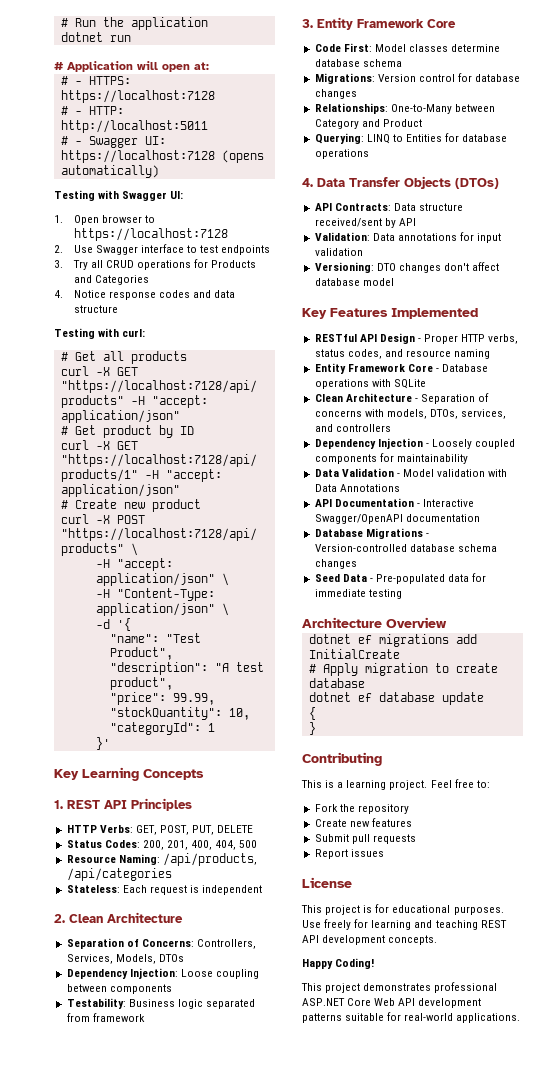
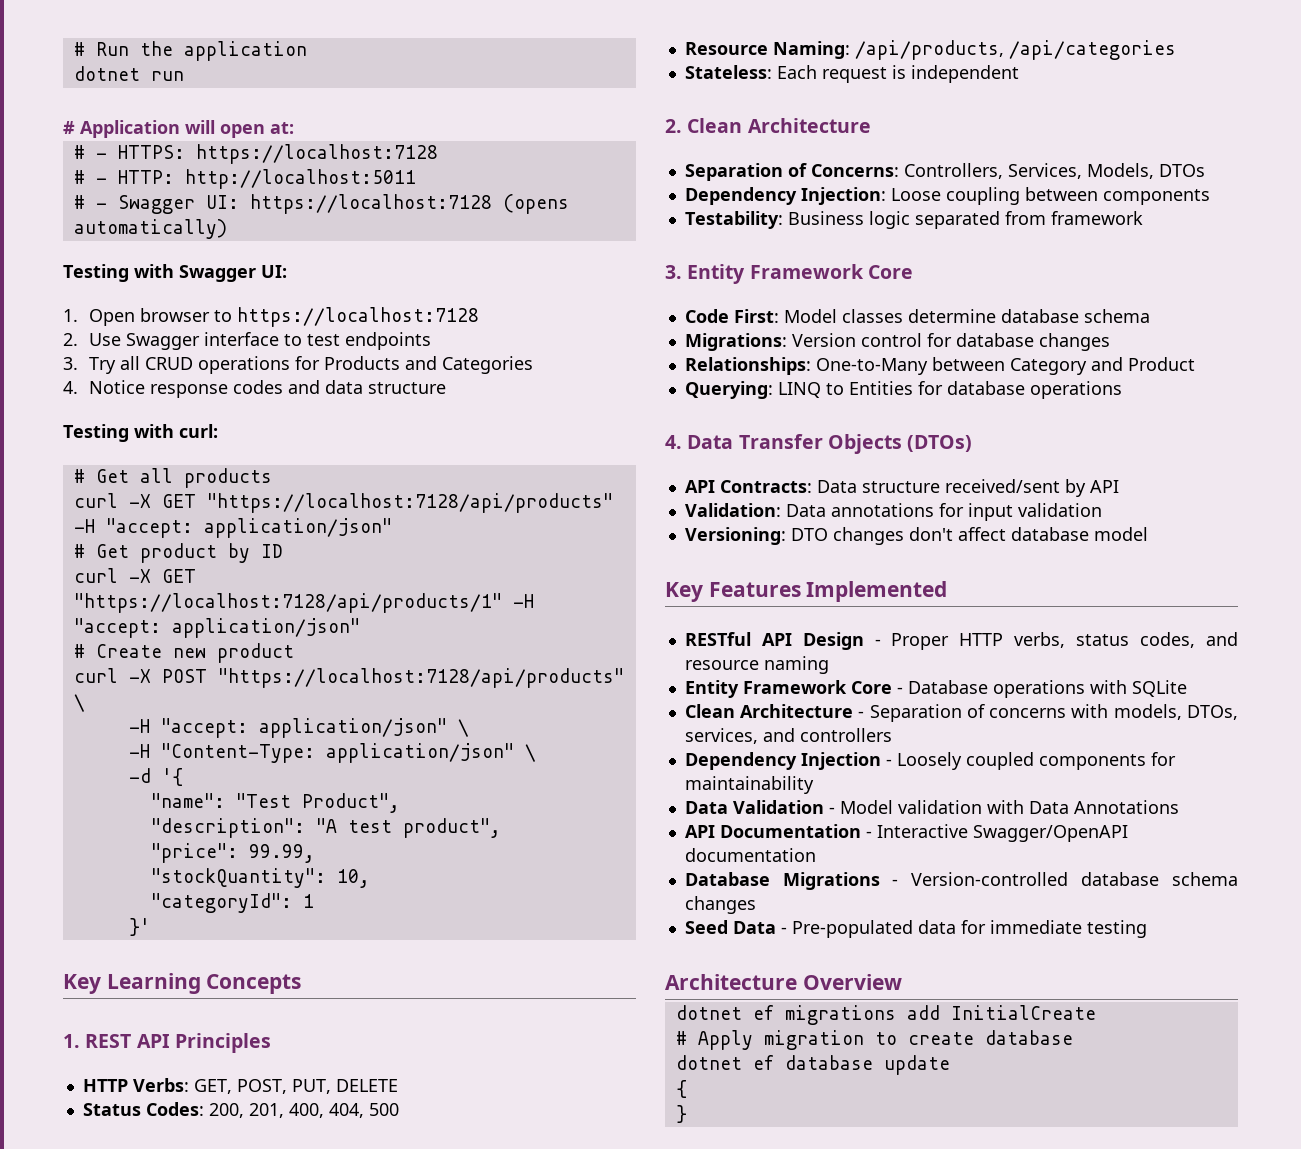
- Contributing
- This is a learning project. Feel free to:
- Fork the repository
- Create new features
- Submit pull requests
- Report issues
- License
- This project is for educational purposes. Use freely for learning and teaching REST API development concepts.
- Happy Coding!
- This project demonstrates professional ASP.NET Core Web API development patterns suitable for real-world applications.

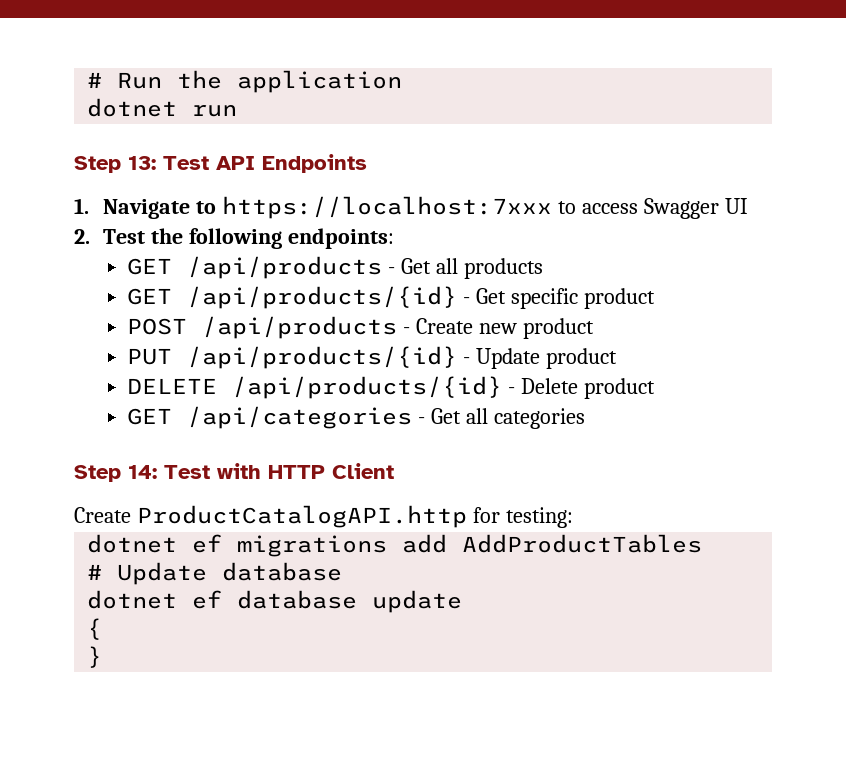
- # Application will open at:
- # - HTTPS: https://localhost:7128
- # - HTTP: http://localhost:5011
- # - Swagger UI: https://localhost:7128 (opens automatically)
- Testing with Swagger UI:
- 1. Open browser to https://localhost:7128
- 2. Use Swagger interface to test endpoints
- 3. Try all CRUD operations for Products and Categories
- 4. Notice response codes and data structure
- Testing with curl:
- # Get all products
- curl -X GET "https://localhost:7128/api/products" -H "accept: application/json"
- # Get product by ID
- curl -X GET "https://localhost:7128/api/products/1" -H "accept: application/json"
- # Create new product
- curl -X POST "https://localhost:7128/api/products" \
- -H "accept: application/json" \
- -H "Content-Type: application/json" \
- -d '{
- "name": "Test Product",
- "description": "A test product",
- "price": 99.99,
- "stockQuantity": 10,
- "categoryId": 1
- }'
- Key Learning Concepts
- 1. REST API Principles
- HTTP Verbs: GET, POST, PUT, DELETE
- Status Codes: 200, 201, 400, 404, 500
- Resource Naming: /api/products, /api/categories
- Stateless: Each request is independent
- 2. Clean Architecture
- Separation of Concerns: Controllers, Services, Models, DTOs
- Dependency Injection: Loose coupling between components
- Testability: Business logic separated from framework
- 3. Entity Framework Core
- Code First: Model classes determine database schema
- Migrations: Version control for database changes
- Relationships: One-to-Many between Category and Product
- Querying: LINQ to Entities for database operations
- 4. Data Transfer Objects (DTOs)
- API Contracts: Data structure received/sent by API
- Validation: Data annotations for input validation
- Versioning: DTO changes don't affect database model
- Key Features Implemented
- RESTful API Design - Proper HTTP verbs, status codes, and resource naming
- Entity Framework Core - Database operations with SQLite
- Clean Architecture - Separation of concerns with models, DTOs, services, and controllers
- Dependency Injection - Loosely coupled components for maintainability
- Data Validation - Model validation with Data Annotations
- API Documentation - Interactive Swagger/OpenAPI documentation
- Database Migrations - Version-controlled database schema changes
- Seed Data - Pre-populated data for immediate testing
- Architecture Overview
+ Step 13: Test API Endpoints
+ 1. Navigate to https://localhost:7xxx to access Swagger UI
+ 2. Test the following endpoints:
+ GET /api/products - Get all products
+ GET /api/products/{id} - Get specific product
+ POST /api/products - Create new product
+ PUT /api/products/{id} - Update product
+ DELETE /api/products/{id} - Delete product
+ GET /api/categories - Get all categories
+ Step 14: Test with HTTP Client
+ Create ProductCatalogAPI.http for testing:
- dotnet ef migrations add InitialCreate
- # Apply migration to create database
+ dotnet ef migrations add AddProductTables
+ # Update database

